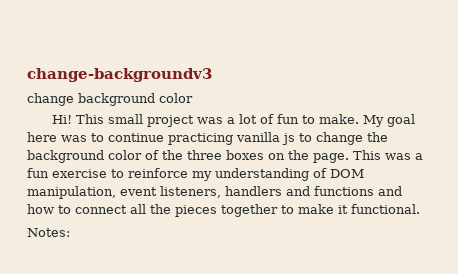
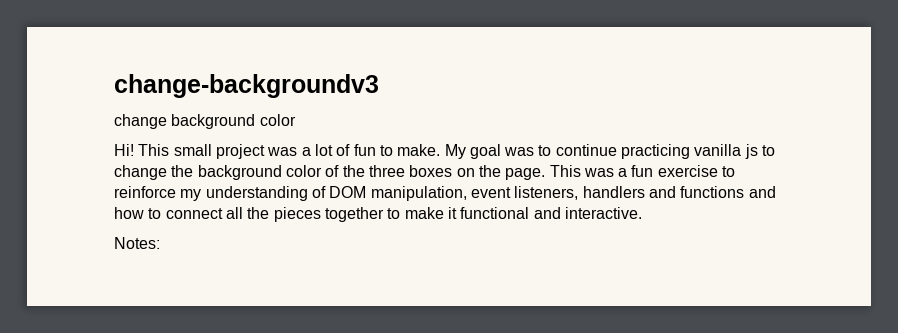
- My goal here was to continue practicing vanilla js to change the background color of the three boxes on the page.
+ My goal was to continue practicing vanilla js to change the background color of the three boxes on the page.
- This was a fun exercise to reinforce my understanding of DOM manipulation, event listeners, handlers and functions and how to connect all the pieces together to make it functional.
+ This was a fun exercise to reinforce my understanding of DOM manipulation, event listeners, handlers and functions and how to connect all the pieces together to make it functional and interactive.

